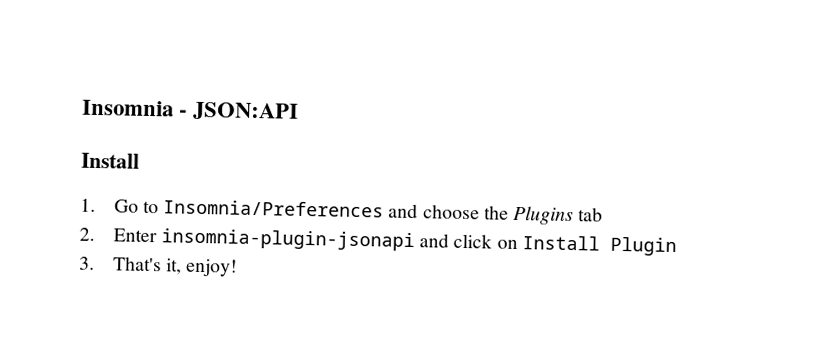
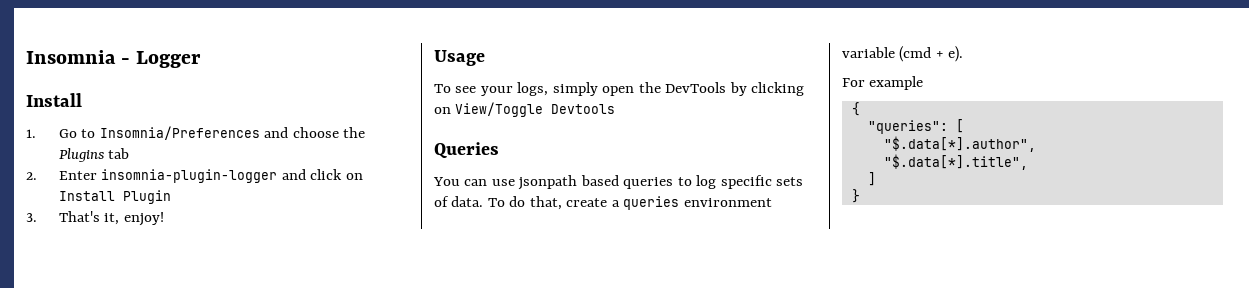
- Insomnia - JSON:API
+ Insomnia - Logger
- 2. Enter insomnia-plugin-jsonapi and click on Install Plugin
+ 2. Enter insomnia-plugin-logger and click on Install Plugin
+ Usage
+ To see your logs, simply open the DevTools by clicking on View/Toggle Devtools
+ Queries
+ You can use jsonpath based queries to log specific sets of data. To do that, create a queries environment variable (cmd + e).
+ For example
+ {
+ "queries": [
+ "$.data[*].author",
+ "$.data[*].title",
+ ]
+ }

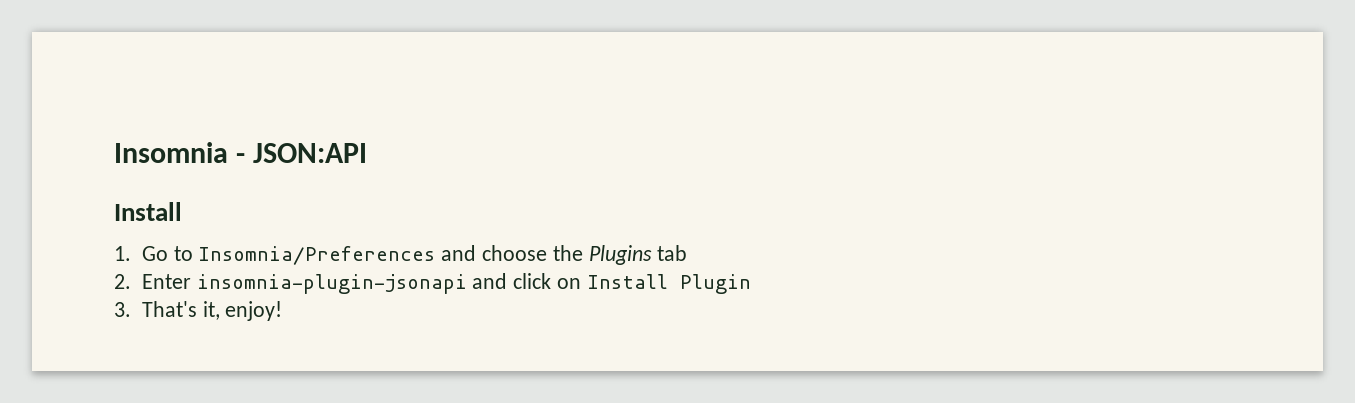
- Insomnia - Logger
+ Insomnia - JSON:API
- 2. Enter insomnia-plugin-logger and click on Install Plugin
+ 2. Enter insomnia-plugin-jsonapi and click on Install Plugin
- Usage
- To see your logs, simply open the DevTools by clicking on View/Toggle Devtools
- Queries
- You can use jsonpath based queries to log specific sets of data. To do that, create a queries environment variable (cmd + e).
- For example
- {
- "queries": [
- "$.data[*].author",
- "$.data[*].title",
- ]
- }

